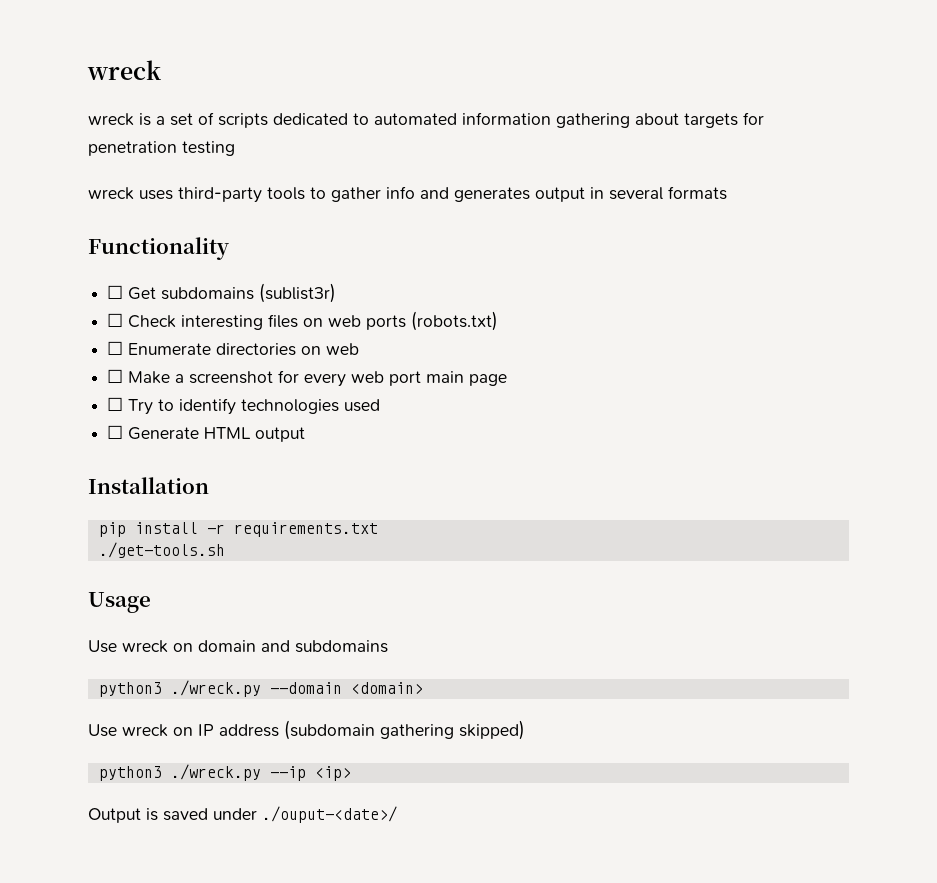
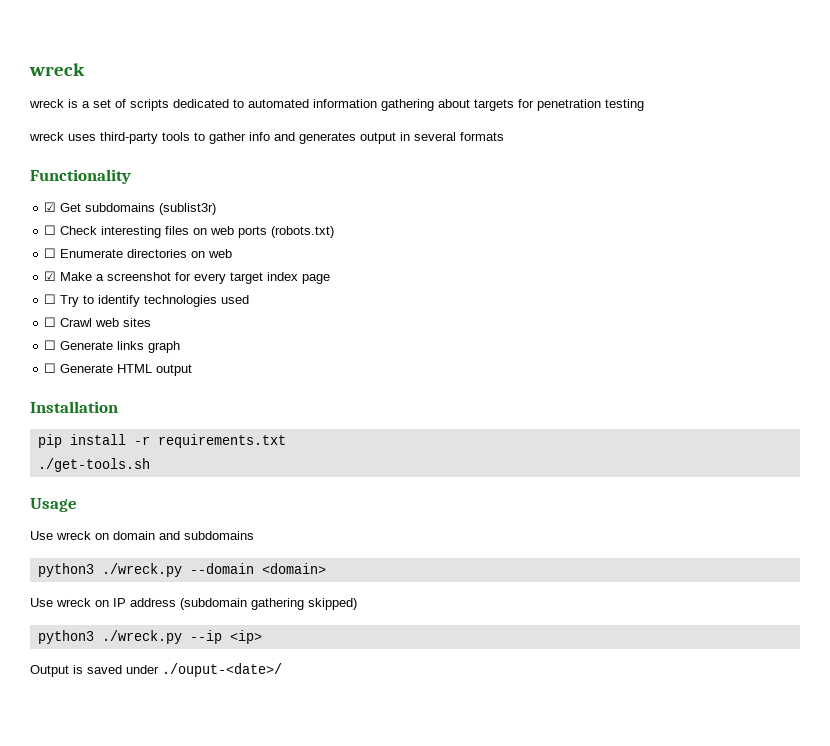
- ☐ Get subdomains (sublist3r)
+ ☑ Get subdomains (sublist3r)
- ☐ Make a screenshot for every web port main page
+ ☑ Make a screenshot for every target index page
+ ☐ Crawl web sites
+ ☐ Generate links graph

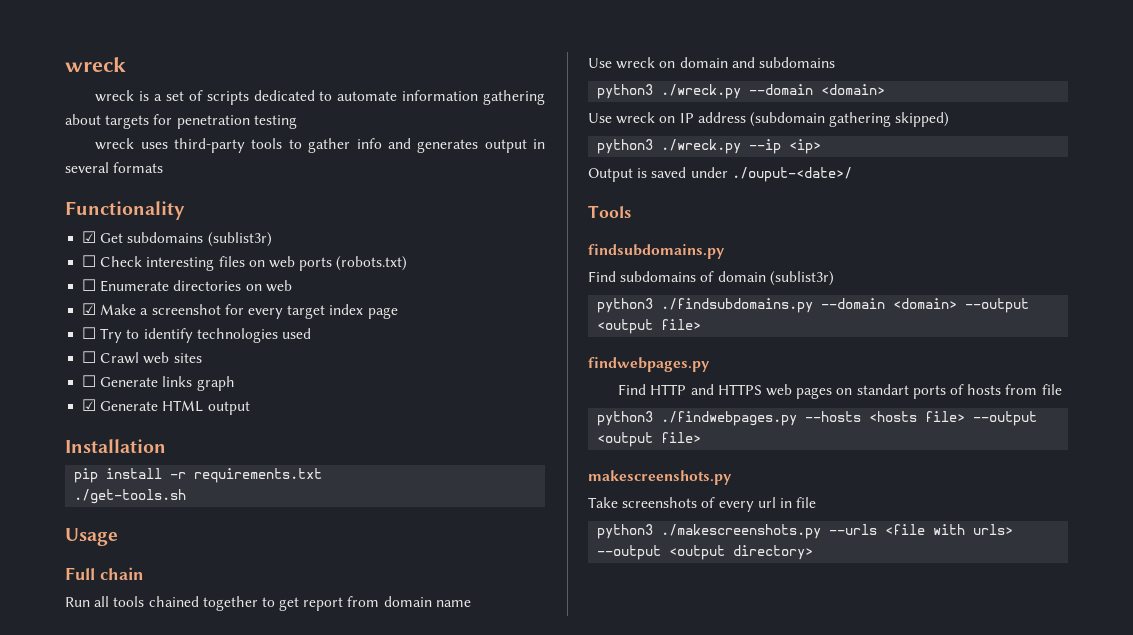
- wreck is a set of scripts dedicated to automated information gathering about targets for penetration testing
+ wreck is a set of scripts dedicated to automate information gathering about targets for penetration testing
- ☐ Generate HTML output
+ ☑ Generate HTML output
+ Full chain
+ Run all tools chained together to get report from domain name
+ Tools
+ findsubdomains.py
+ Find subdomains of domain (sublist3r)
+ python3 ./findsubdomains.py --domain <domain> --output <output file>
+ findwebpages.py
+ Find HTTP and HTTPS web pages on standart ports of hosts from file
+ python3 ./findwebpages.py --hosts <hosts file> --output <output file>
+ makescreenshots.py
+ Take screenshots of every url in file
+ python3 ./makescreenshots.py --urls <file with urls> --output <output directory>

